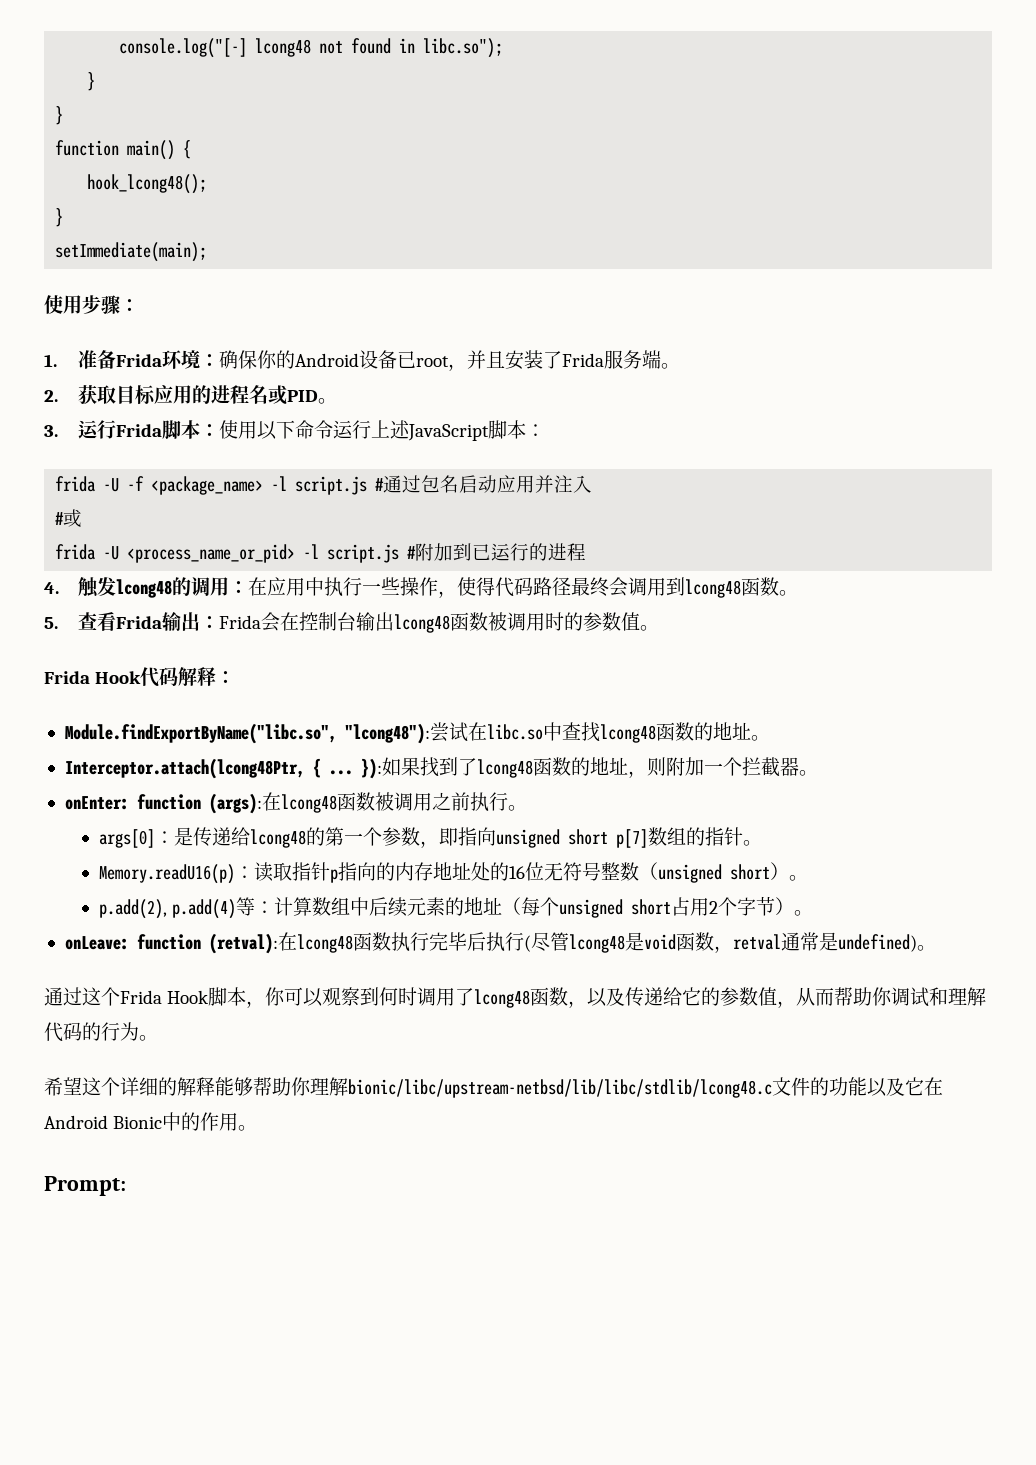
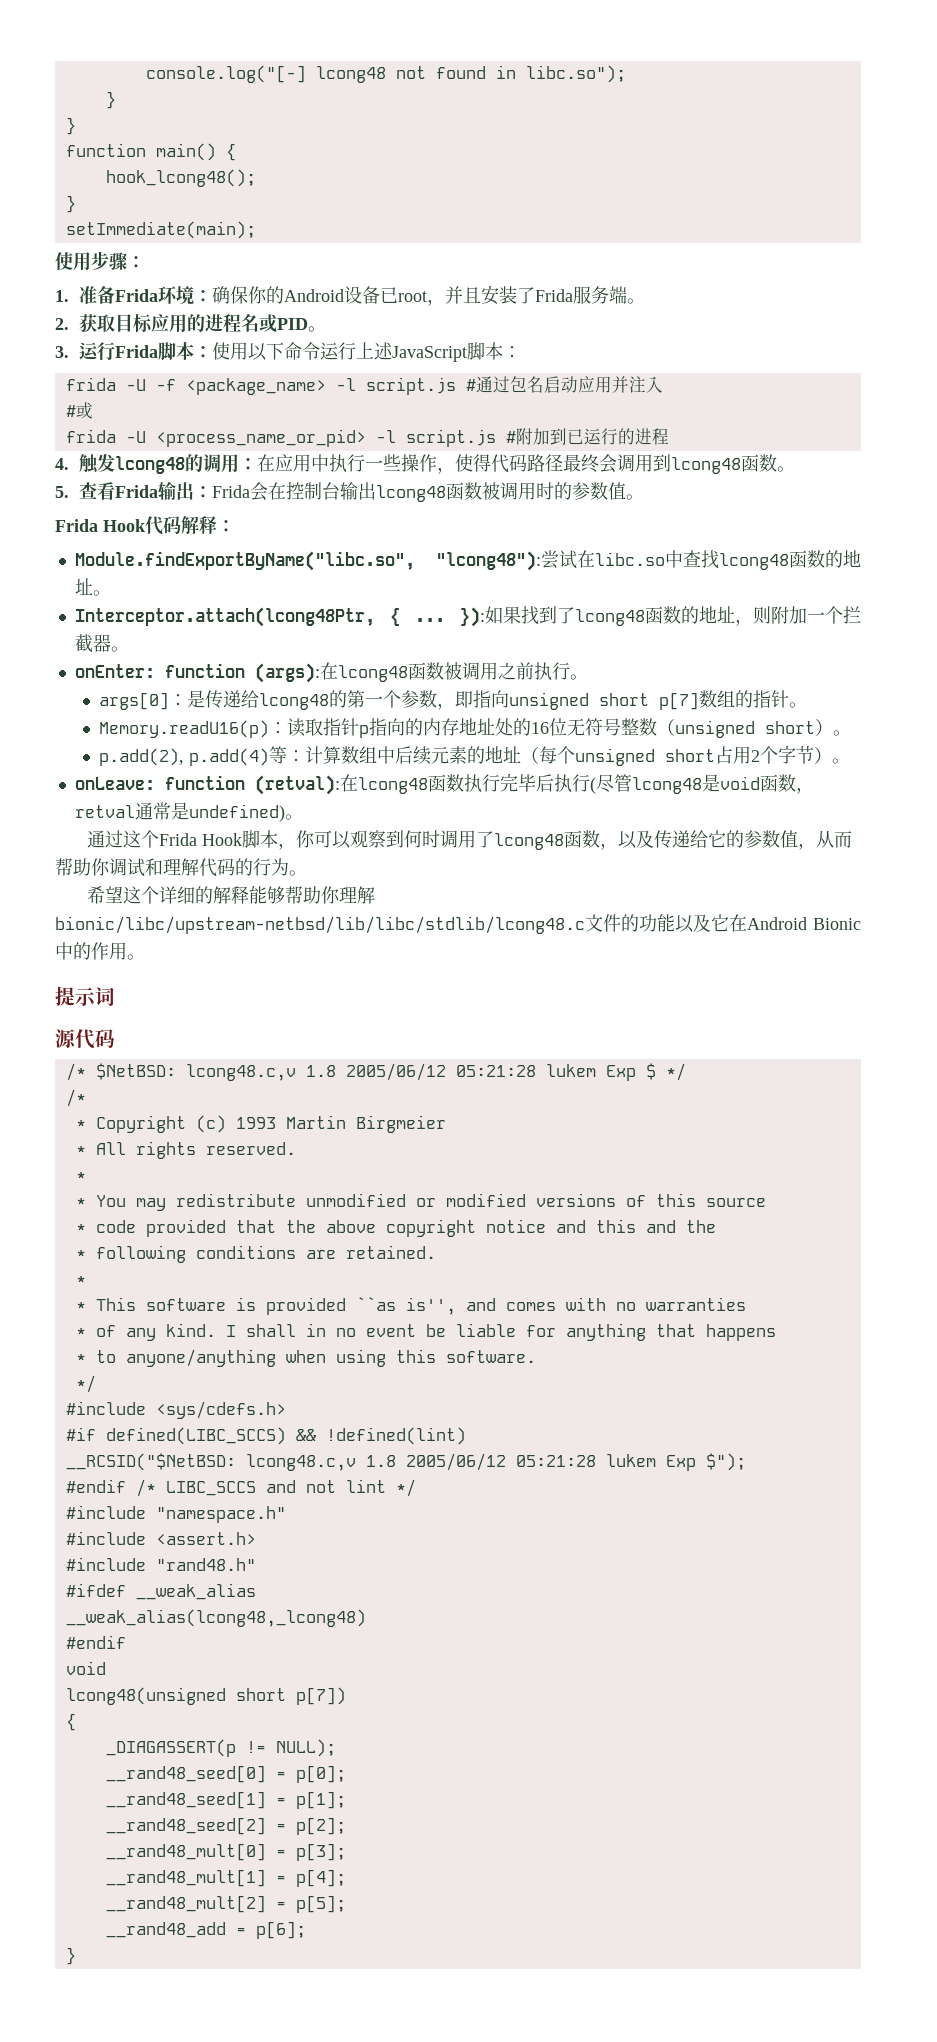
- Prompt:
+ 提示词
+ 源代码
+ /* $NetBSD: lcong48.c,v 1.8 2005/06/12 05:21:28 lukem Exp $ */
+ /*
+ * Copyright (c) 1993 Martin Birgmeier
+ * All rights reserved.
+ *
+ * You may redistribute unmodified or modified versions of this source
+ * code provided that the above copyright notice and this and the
+ * following conditions are retained.
+ *
+ * This software is provided ``as is'', and comes with no warranties
+ * of any kind. I shall in no event be liable for anything that happens
+ * to anyone/anything when using this software.
+ */
+ #include <sys/cdefs.h>
+ #if defined(LIBC_SCCS) && !defined(lint)
+ __RCSID("$NetBSD: lcong48.c,v 1.8 2005/06/12 05:21:28 lukem Exp $");
+ #endif /* LIBC_SCCS and not lint */
+ #include "namespace.h"
+ #include <assert.h>
+ #include "rand48.h"
+ #ifdef __weak_alias
+ __weak_alias(lcong48,_lcong48)
+ #endif
+ void
+ lcong48(unsigned short p[7])
+ {
+ _DIAGASSERT(p != NULL);
+ __rand48_seed[0] = p[0];
+ __rand48_seed[1] = p[1];
+ __rand48_seed[2] = p[2];
+ __rand48_mult[0] = p[3];
+ __rand48_mult[1] = p[4];
+ __rand48_mult[2] = p[5];
+ __rand48_add = p[6];
+ }

